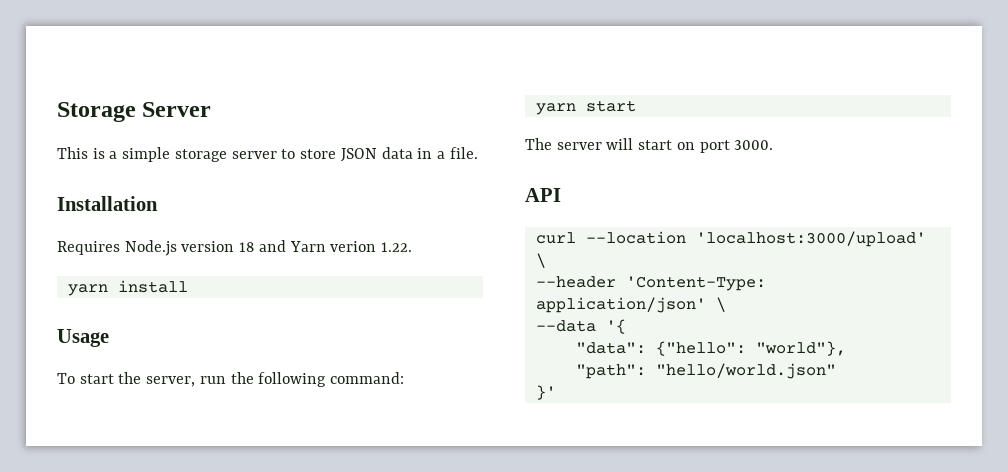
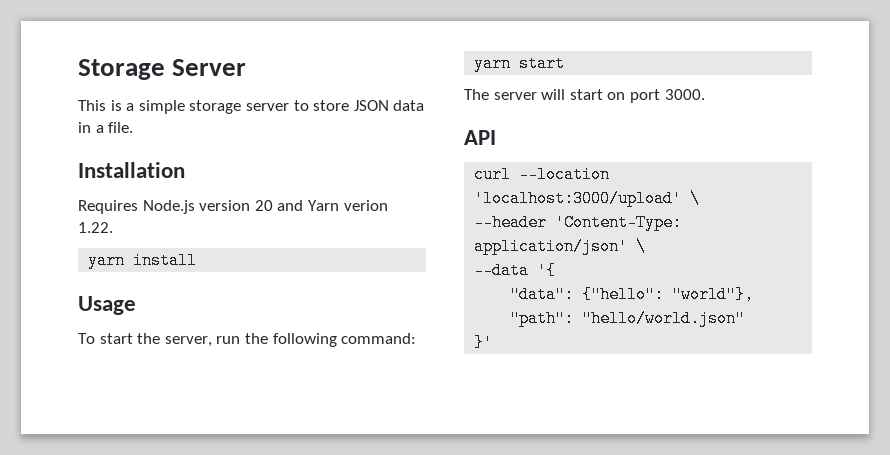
- Requires Node.js version 18 and Yarn verion 1.22.
+ Requires Node.js version 20 and Yarn verion 1.22.

